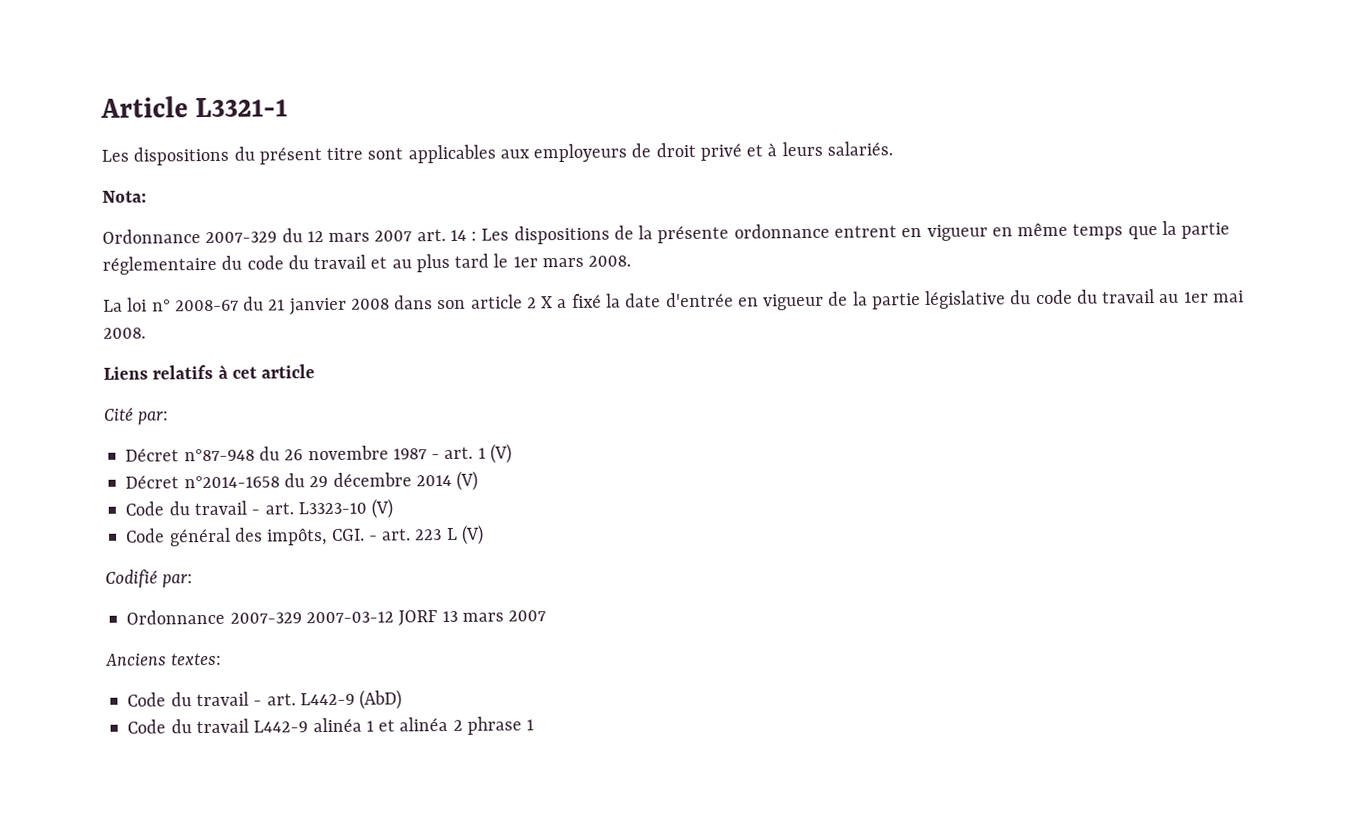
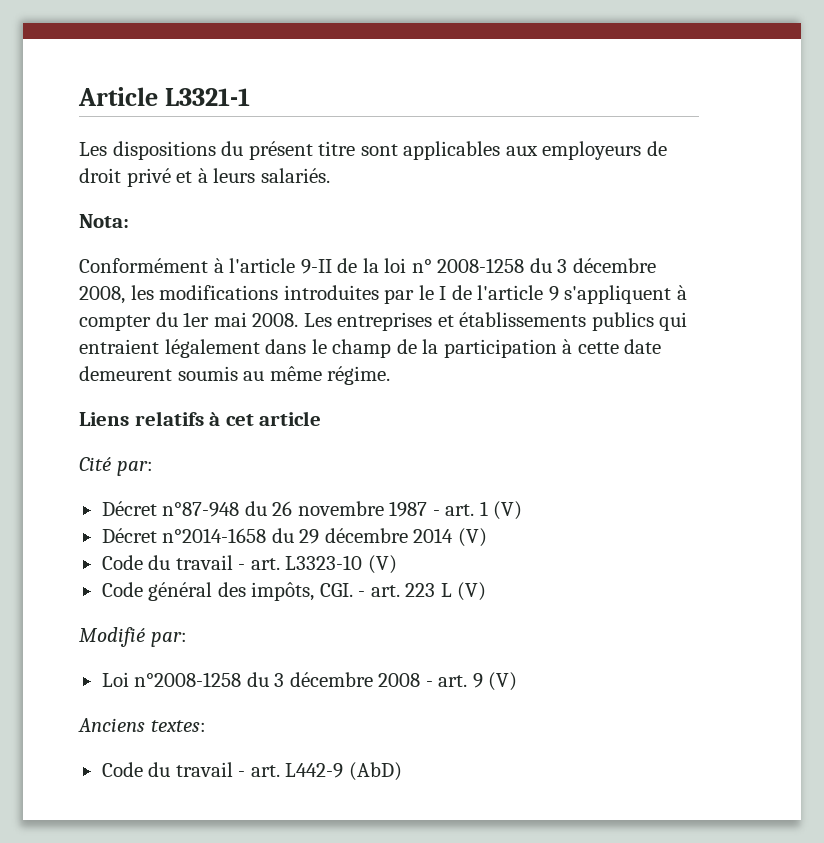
- Ordonnance 2007-329 du 12 mars 2007 art. 14 : Les dispositions de la présente ordonnance entrent en vigueur en même temps que la partie réglementaire du code du travail et au plus tard le 1er mars 2008.
- La loi n° 2008-67 du 21 janvier 2008 dans son article 2 X a fixé la date d'entrée en vigueur de la partie législative du code du travail au 1er mai 2008.
+ Conformément à l'article 9-II de la loi n° 2008-1258 du 3 décembre 2008, les modifications introduites par le I de l'article 9 s'appliquent à compter du 1er mai 2008. Les entreprises et établissements publics qui entraient légalement dans le champ de la participation à cette date demeurent soumis au même régime.
- Codifié par:
- Ordonnance 2007-329 2007-03-12 JORF 13 mars 2007
+ Modifié par:
+ Loi n°2008-1258 du 3 décembre 2008 - art. 9 (V)
- Code du travail L442-9 alinéa 1 et alinéa 2 phrase 1

